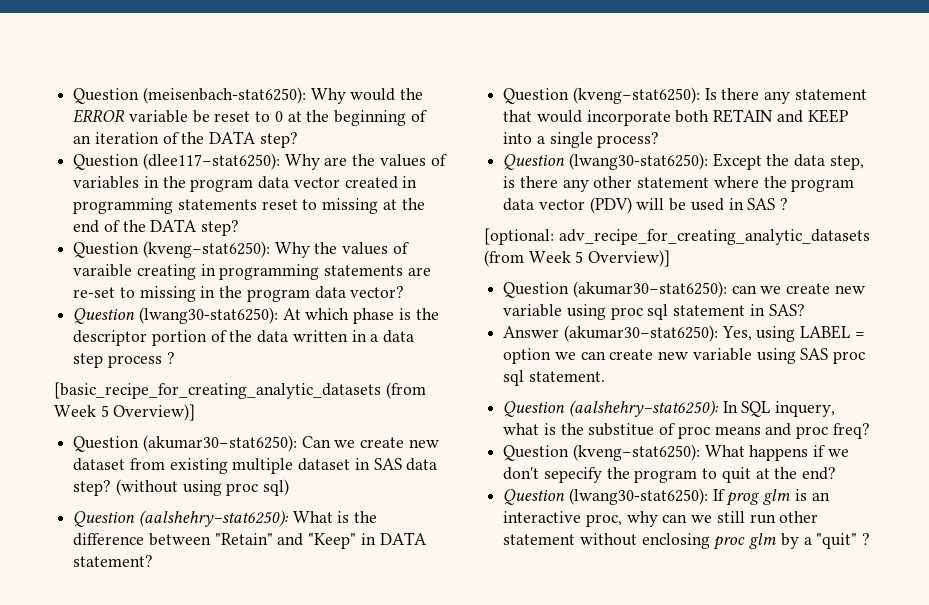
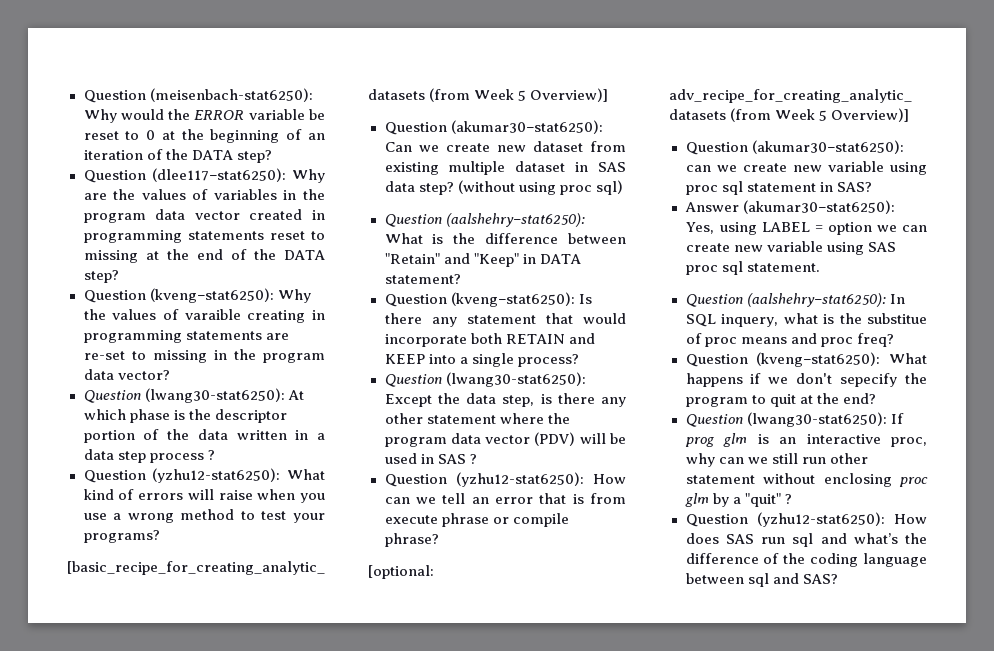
+ Question (yzhu12-stat6250): What kind of errors will raise when you use a wrong method to test your programs?
+ Question (yzhu12-stat6250): How can we tell an error that is from execute phrase or compile phrase?
+ Question (yzhu12-stat6250): How does SAS run sql and what’s the difference of the coding language between sql and SAS?

